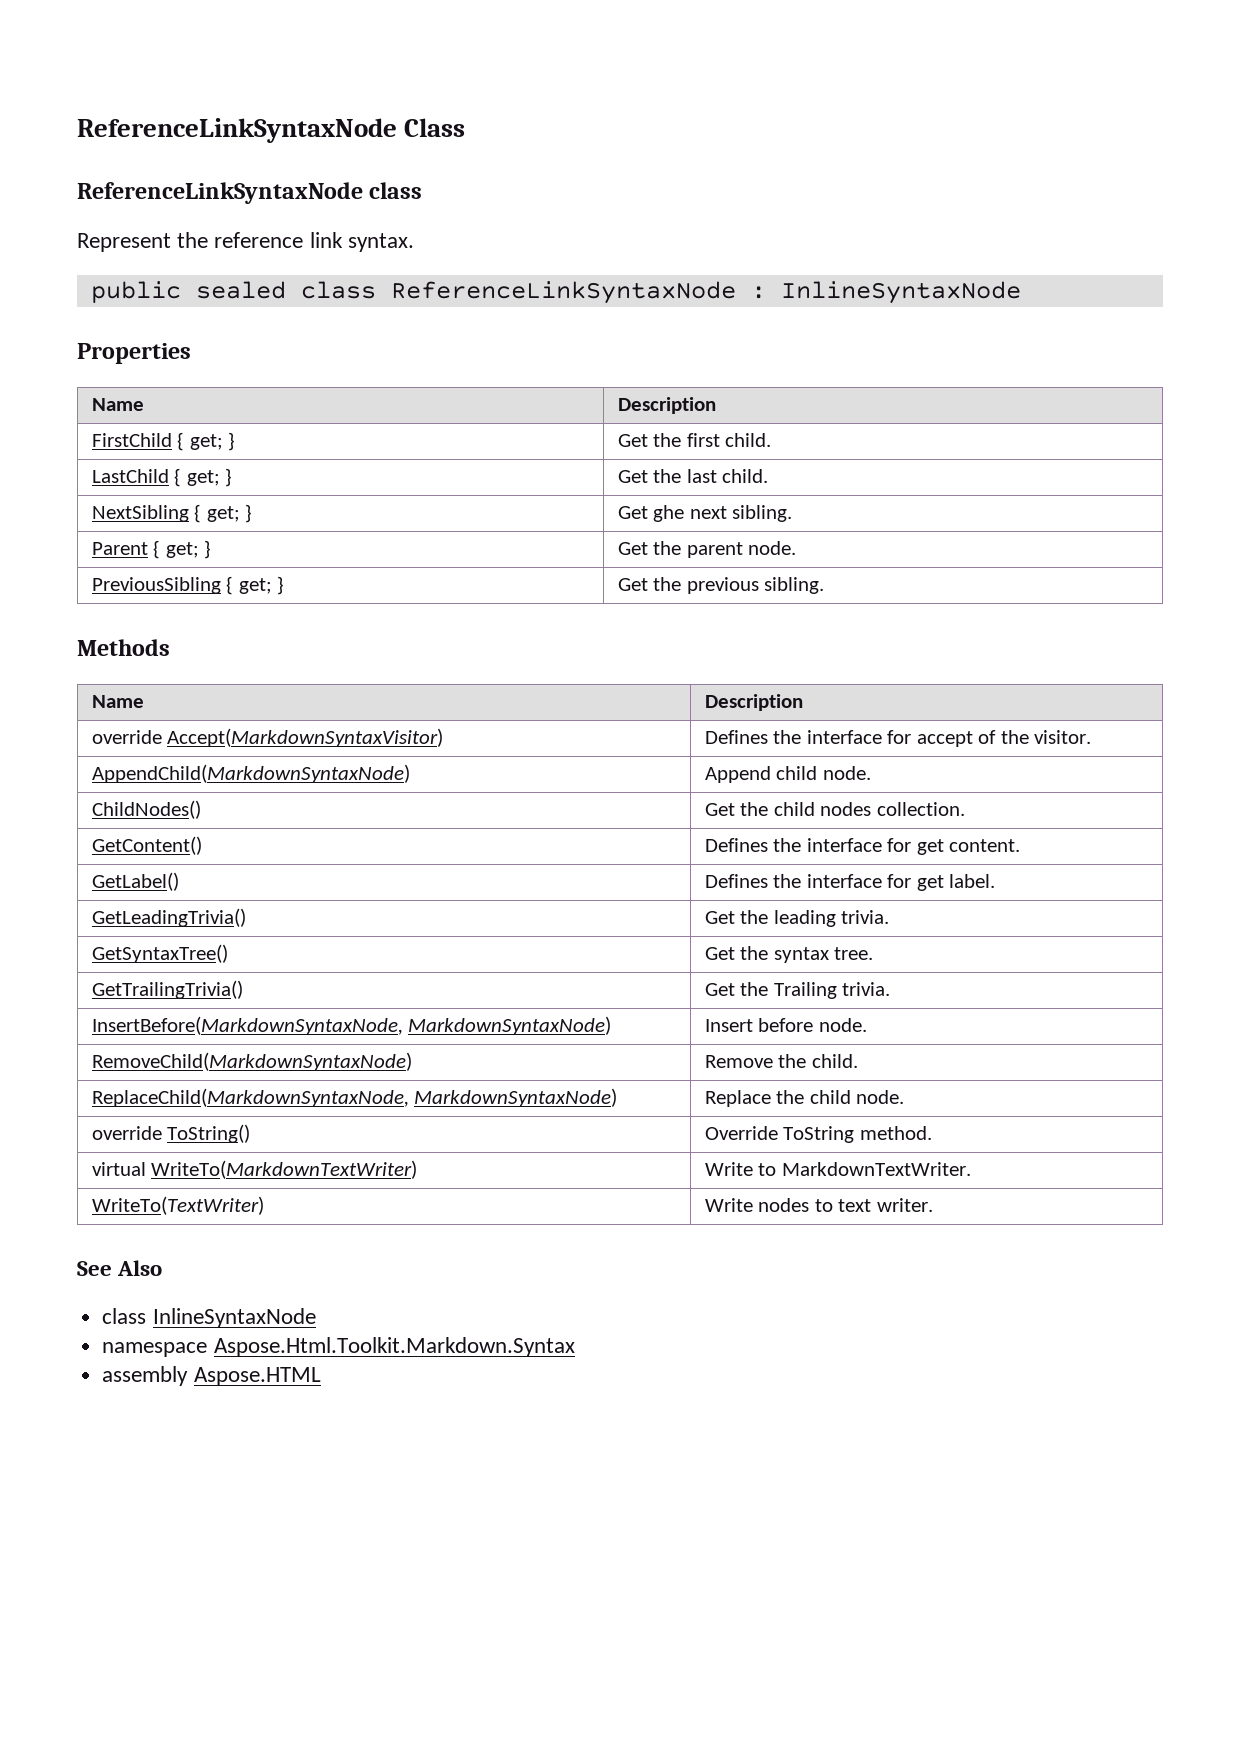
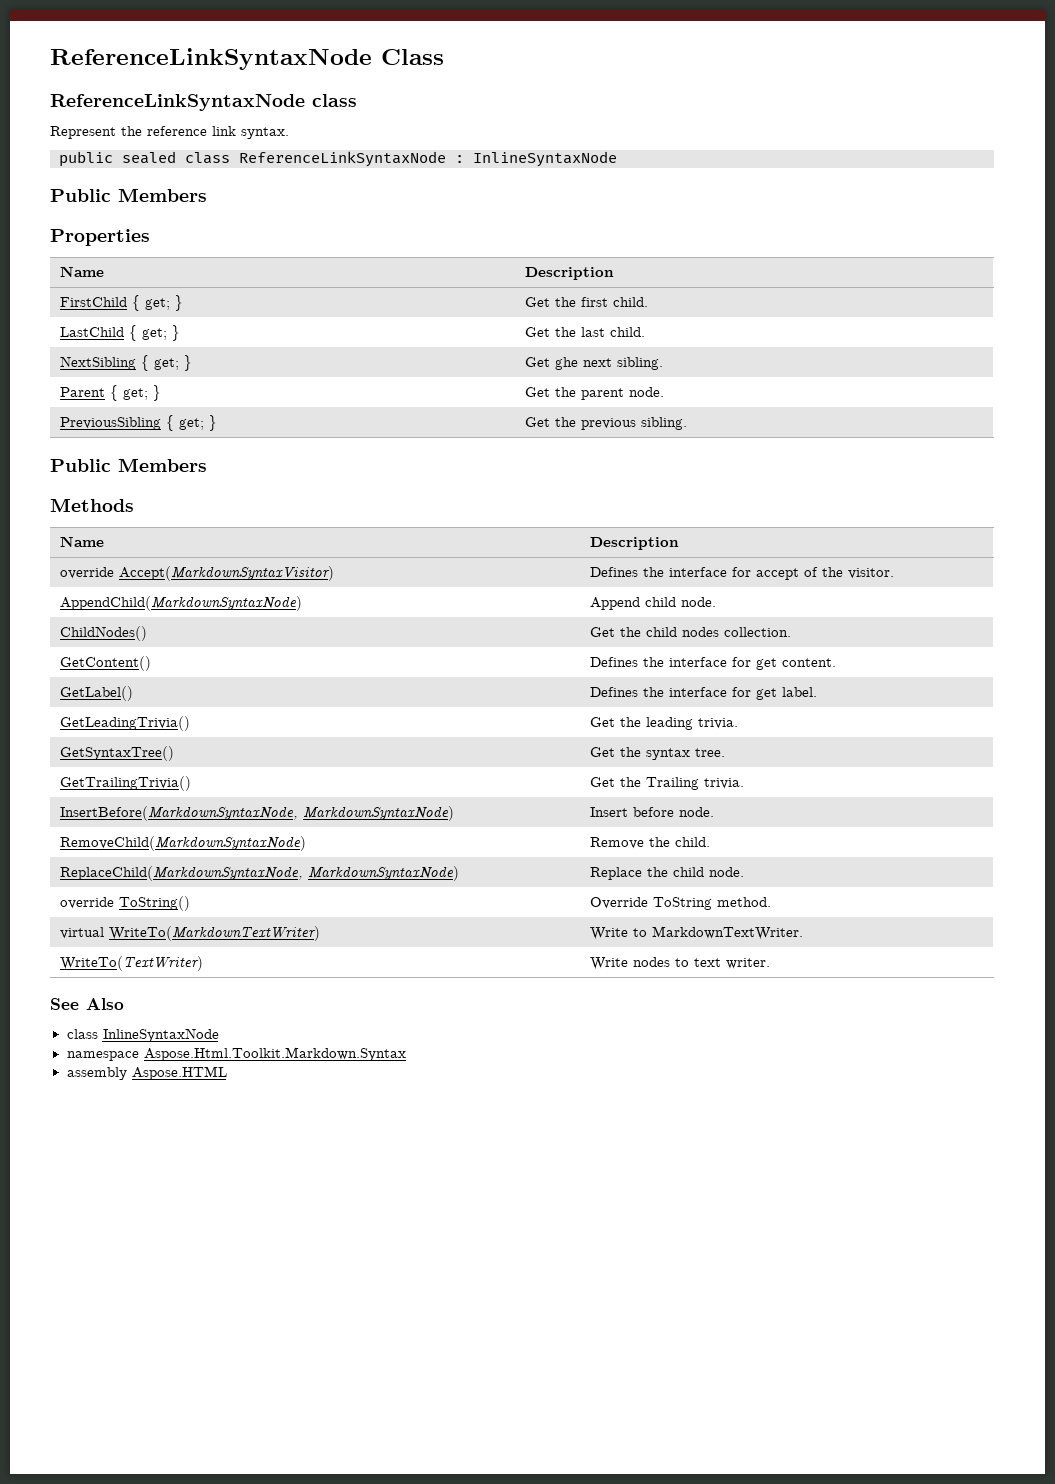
  public sealed class ReferenceLinkSyntaxNode : InlineSyntaxNode
+ Public Members
  PreviousSibling { get; } | Get the previous sibling.
+ Public Members

